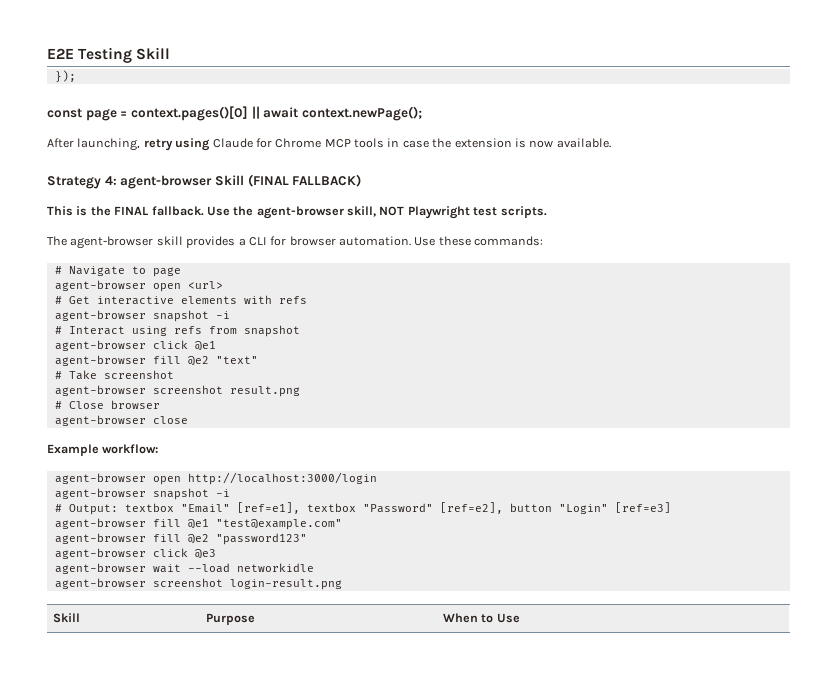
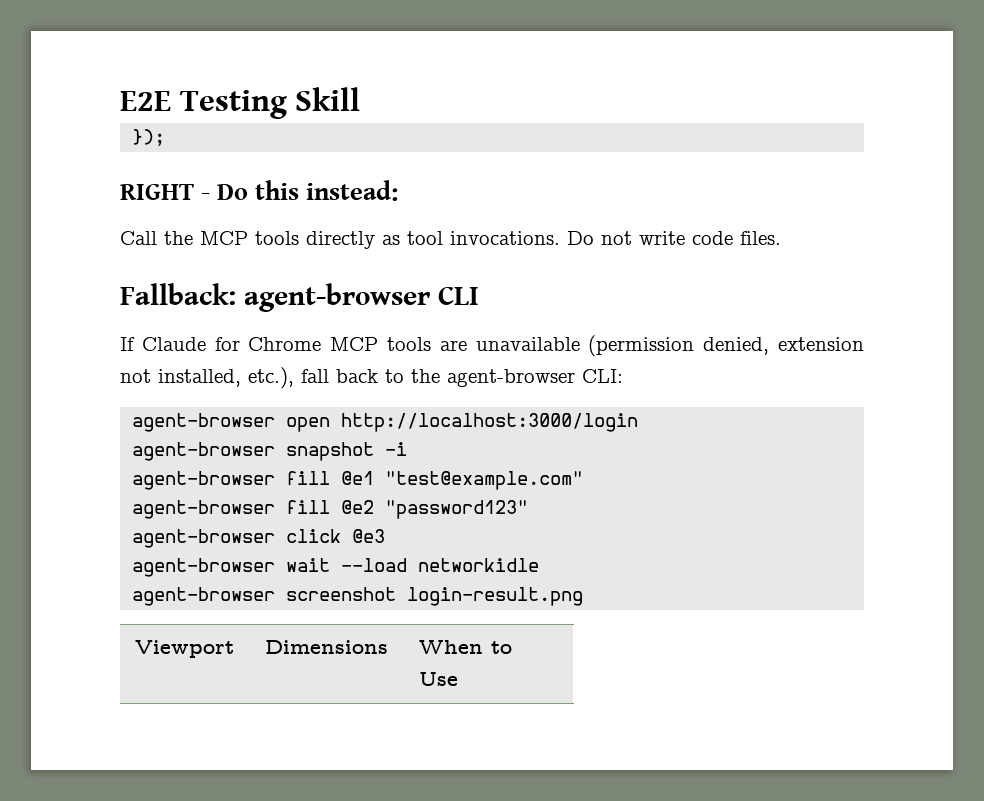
- const page = context.pages()[0] || await context.newPage();
- After launching, retry using Claude for Chrome MCP tools in case the extension is now available.
- Strategy 4: agent-browser Skill (FINAL FALLBACK)
- This is the FINAL fallback. Use the agent-browser skill, NOT Playwright test scripts.
- The agent-browser skill provides a CLI for browser automation. Use these commands:
- # Navigate to page
- agent-browser open <url>
- # Get interactive elements with refs
- agent-browser snapshot -i
- # Interact using refs from snapshot
- agent-browser click @e1
- agent-browser fill @e2 "text"
- # Take screenshot
- agent-browser screenshot result.png
- # Close browser
- agent-browser close
- Example workflow:
+ RIGHT - Do this instead:
+ Call the MCP tools directly as tool invocations. Do not write code files.
+ Fallback: agent-browser CLI
+ If Claude for Chrome MCP tools are unavailable (permission denied, extension not installed, etc.), fall back to the agent-browser CLI:
- # Output: textbox "Email" [ref=e1], textbox "Password" [ref=e2], button "Login" [ref=e3]
- Skill | Purpose | When to Use
+ Viewport | Dimensions | When to Use

